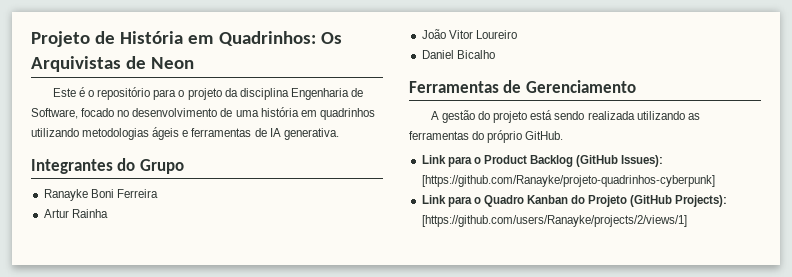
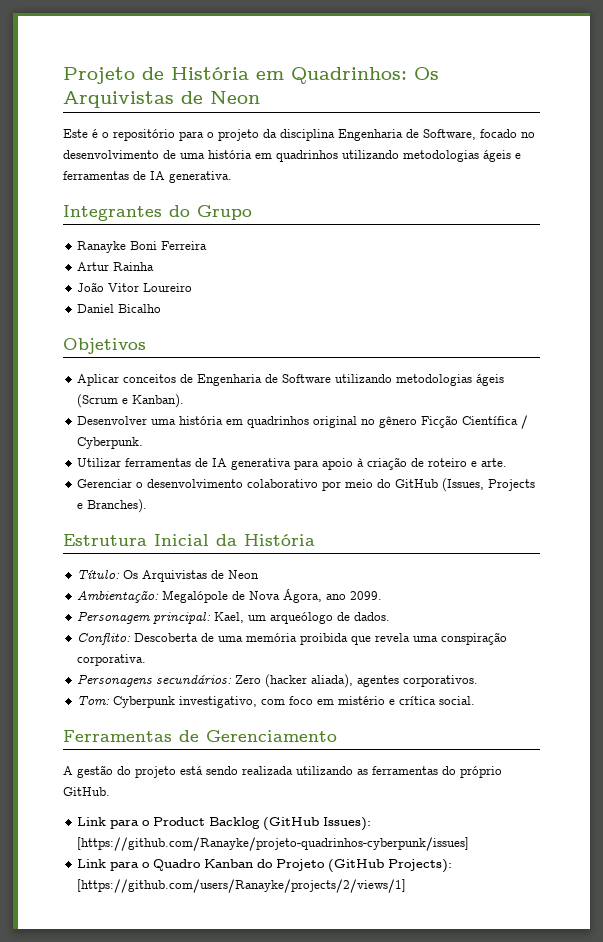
+ Objetivos
+ Aplicar conceitos de Engenharia de Software utilizando metodologias ágeis (Scrum e Kanban).
+ Desenvolver uma história em quadrinhos original no gênero Ficção Científica / Cyberpunk.
+ Utilizar ferramentas de IA generativa para apoio à criação de roteiro e arte.
+ Gerenciar o desenvolvimento colaborativo por meio do GitHub (Issues, Projects e Branches).
+ Estrutura Inicial da História
+ Título: Os Arquivistas de Neon
+ Ambientação: Megalópole de Nova Ágora, ano 2099.
+ Personagem principal: Kael, um arqueólogo de dados.
+ Conflito: Descoberta de uma memória proibida que revela uma conspiração corporativa.
+ Personagens secundários: Zero (hacker aliada), agentes corporativos.
+ Tom: Cyberpunk investigativo, com foco em mistério e crítica social.
- Link para o Product Backlog (GitHub Issues): [https://github.com/Ranayke/projeto-quadrinhos-cyberpunk]
+ Link para o Product Backlog (GitHub Issues): [https://github.com/Ranayke/projeto-quadrinhos-cyberpunk/issues]

